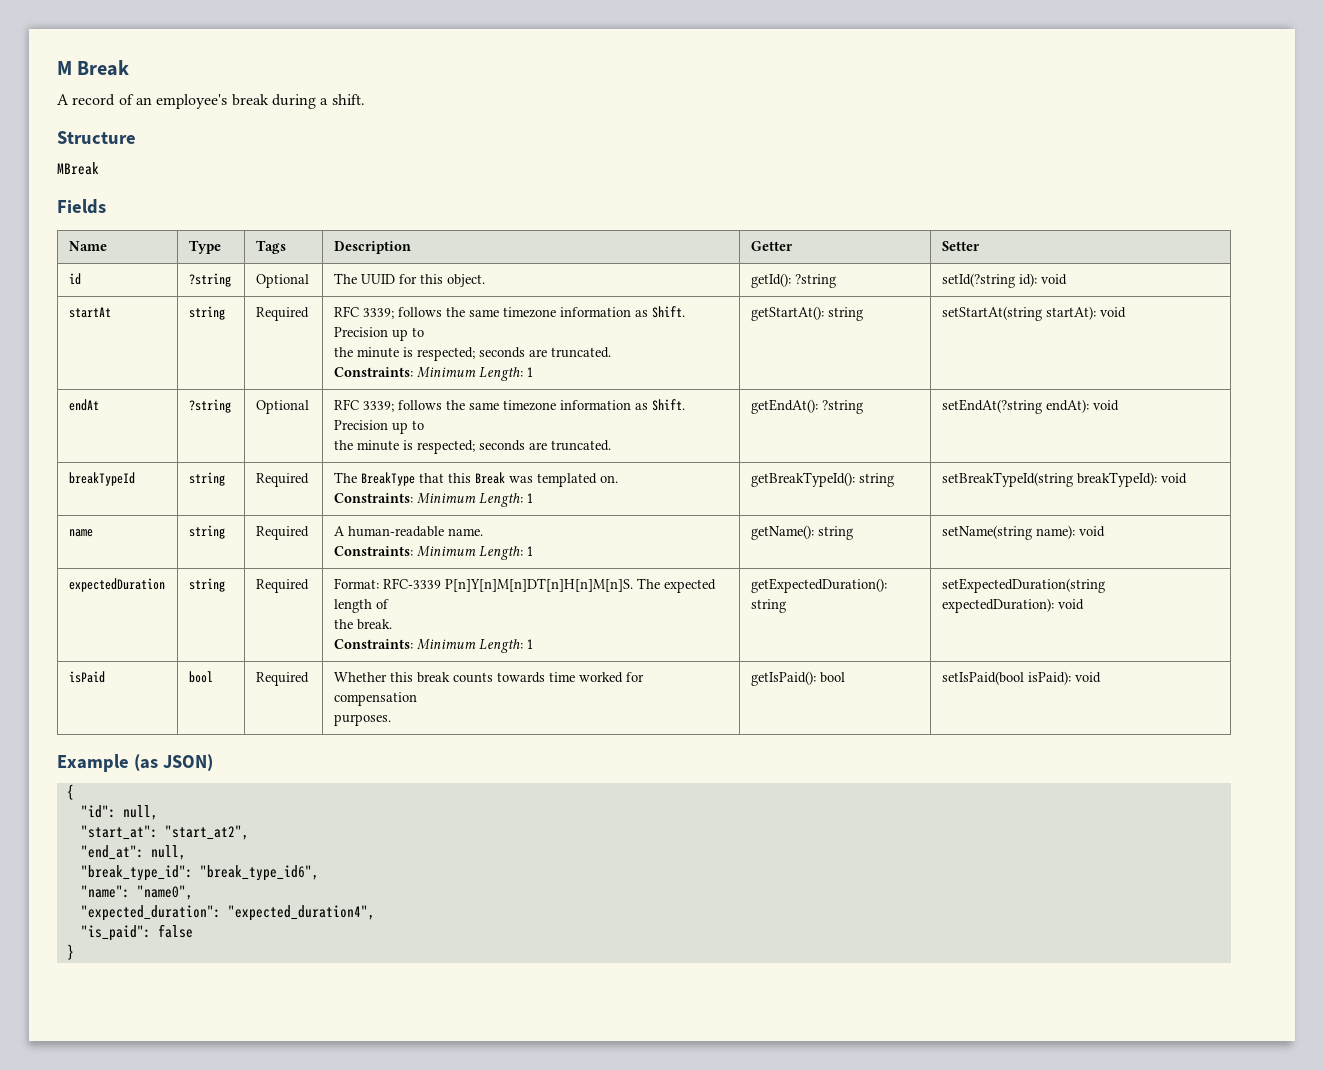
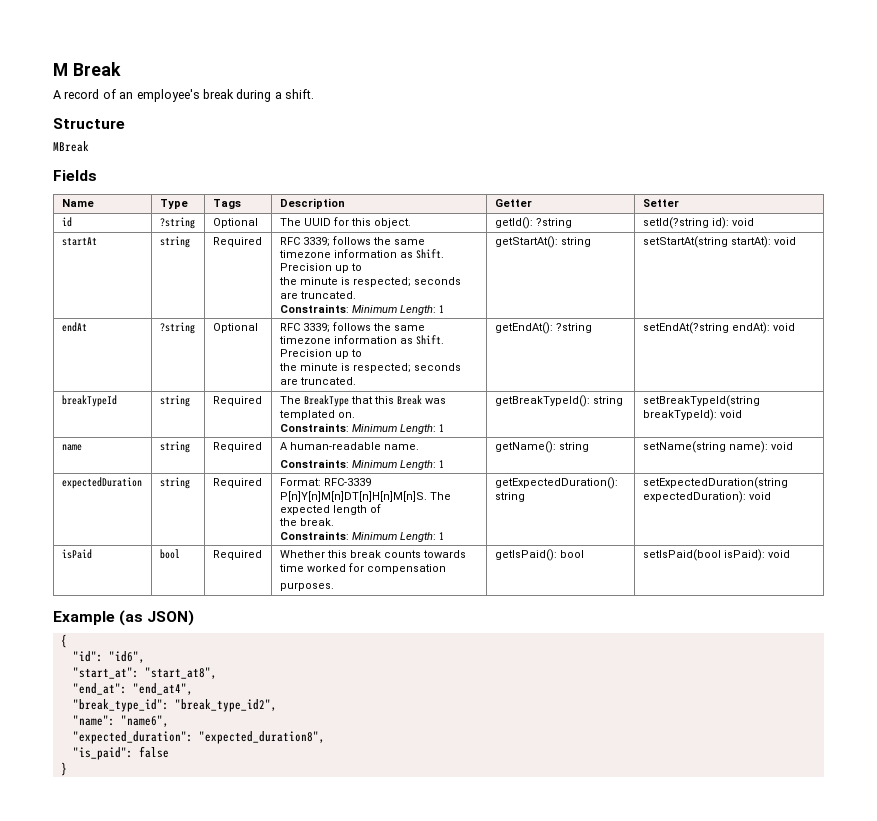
- "id": null,
+ "id": "id6",
- "start_at": "start_at2",
+ "start_at": "start_at8",
- "end_at": null,
+ "end_at": "end_at4",
- "break_type_id": "break_type_id6",
+ "break_type_id": "break_type_id2",
- "name": "name0",
+ "name": "name6",
- "expected_duration": "expected_duration4",
+ "expected_duration": "expected_duration8",

